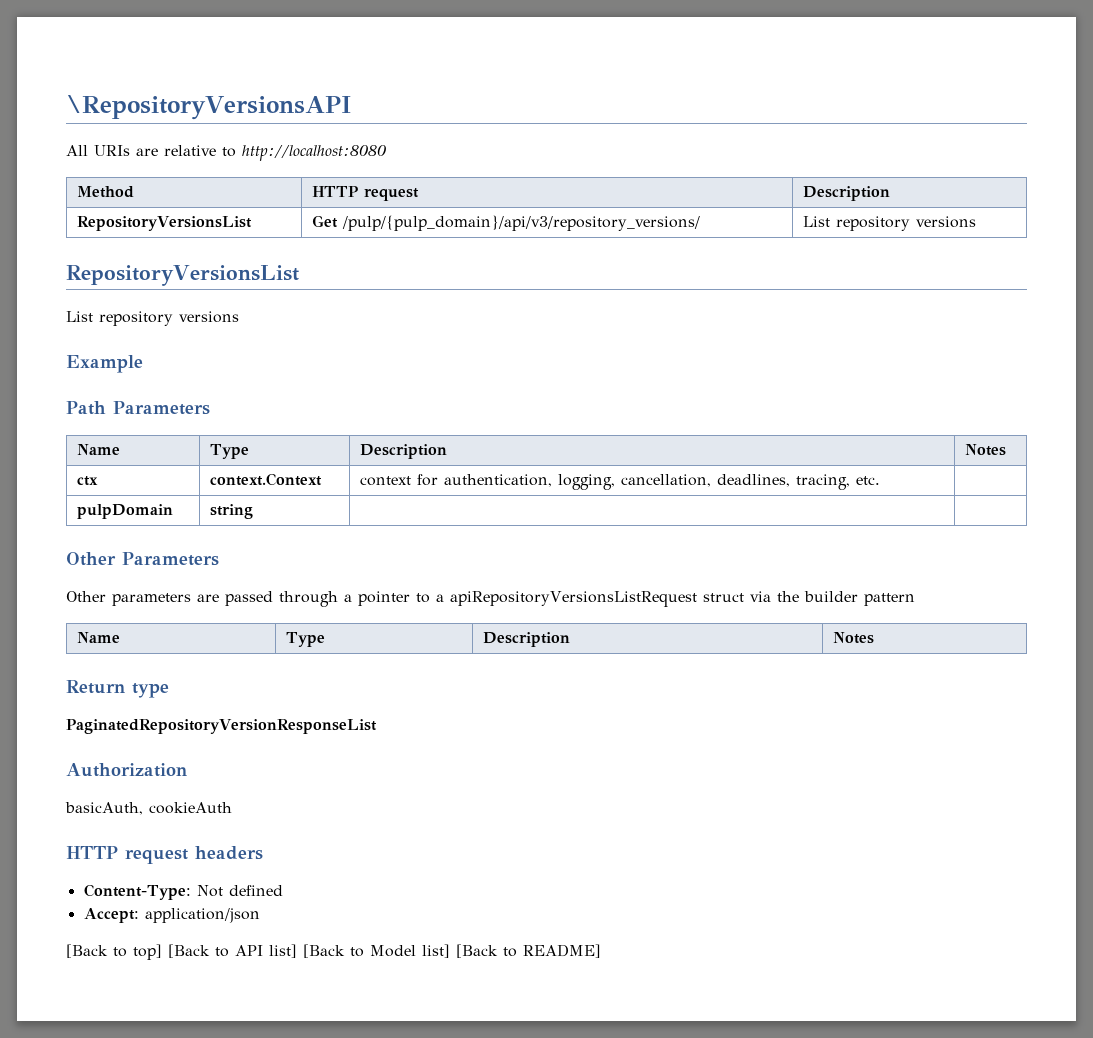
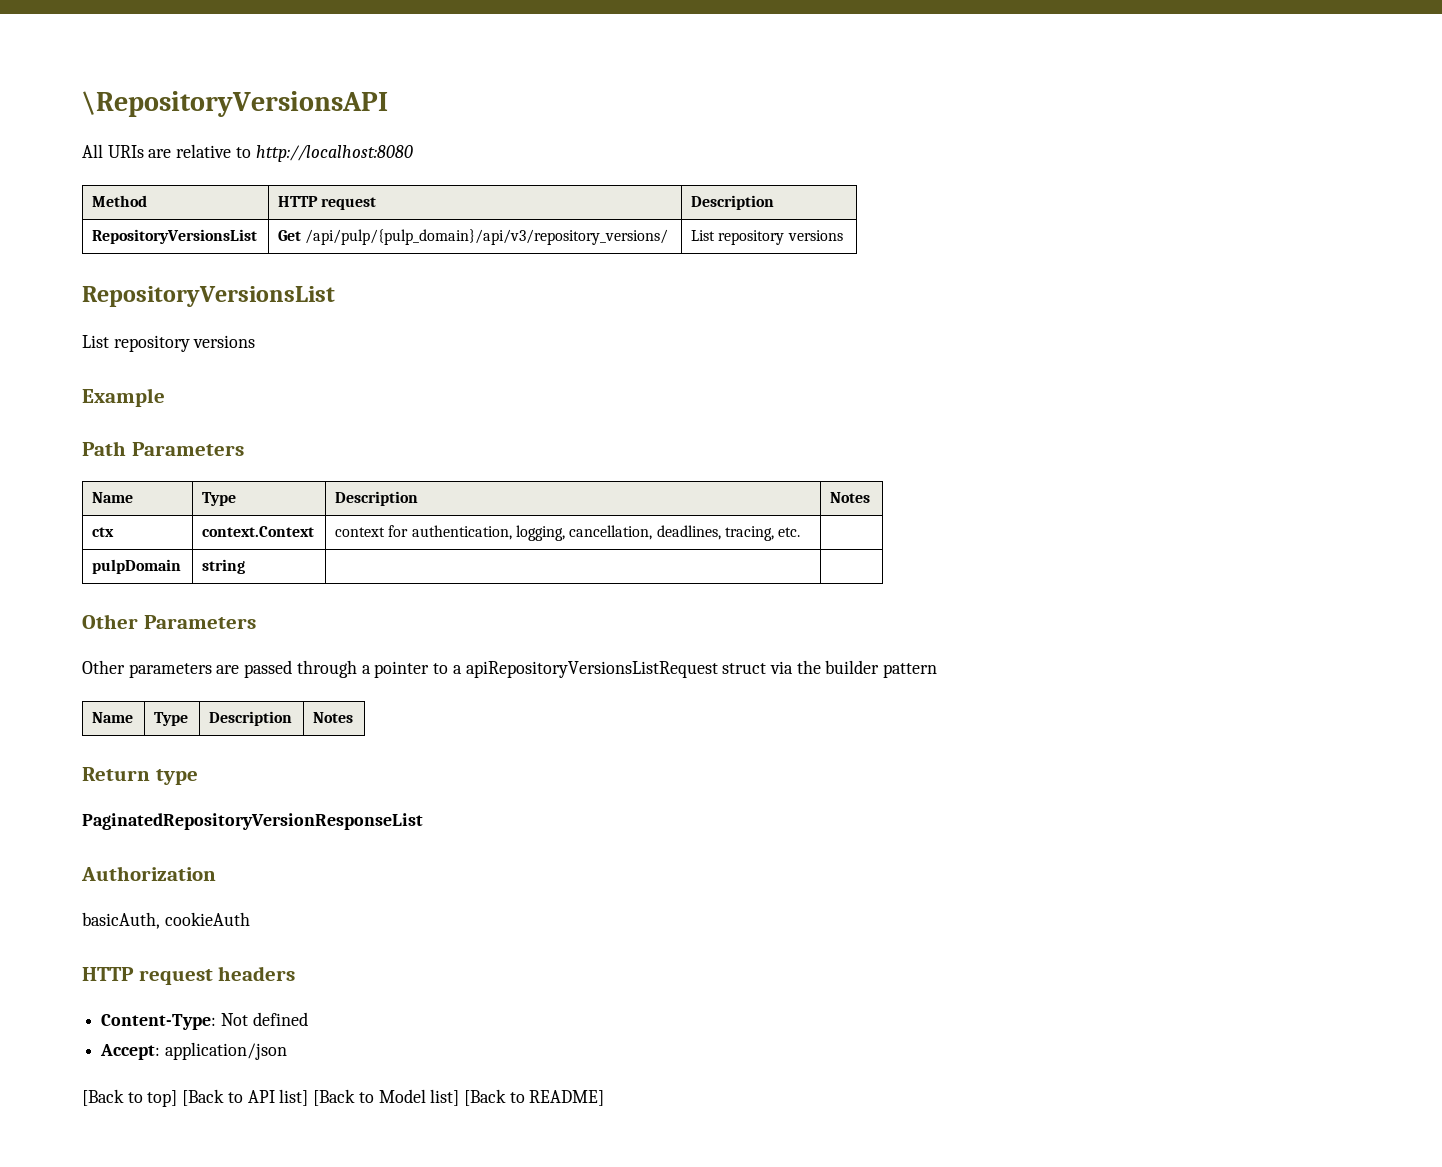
- RepositoryVersionsList | Get /pulp/{pulp_domain}/api/v3/repository_versions/ | List repository versions
+ RepositoryVersionsList | Get /api/pulp/{pulp_domain}/api/v3/repository_versions/ | List repository versions

